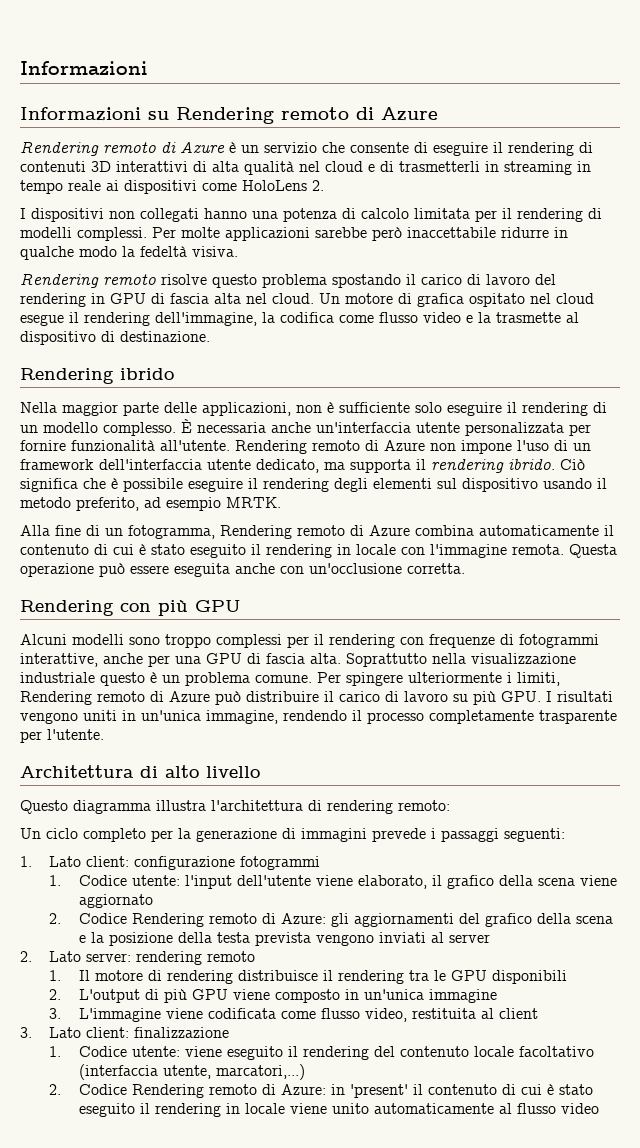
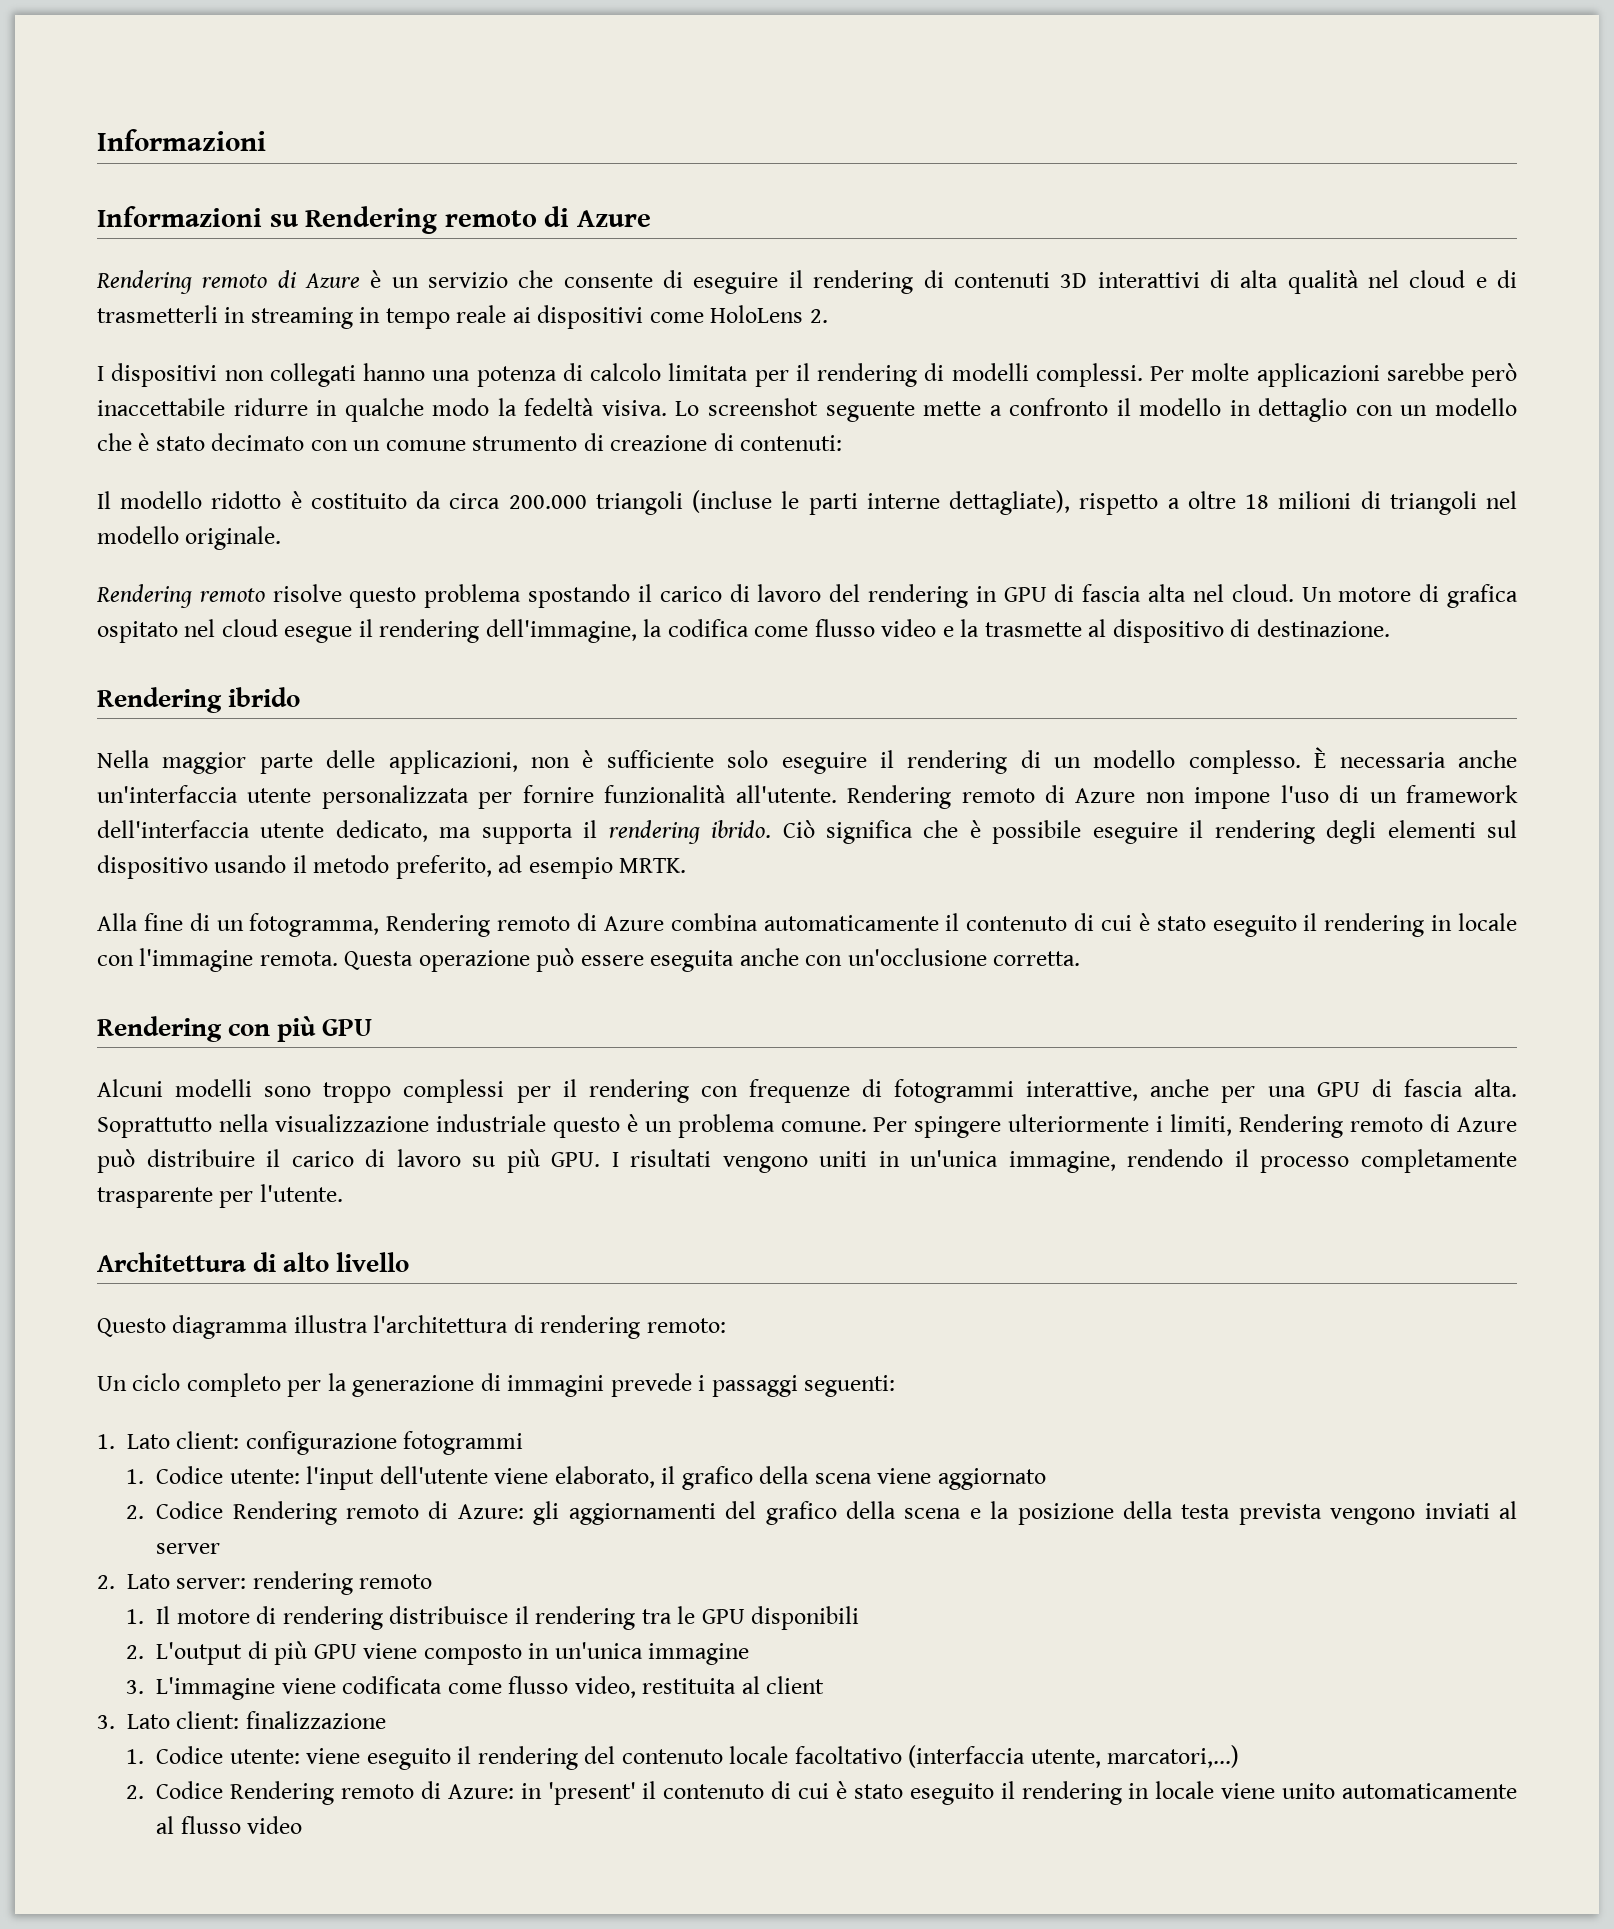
+ Lo screenshot seguente mette a confronto il modello in dettaglio con un modello che è stato decimato con un comune strumento di creazione di contenuti:
+ Il modello ridotto è costituito da circa 200.000 triangoli (incluse le parti interne dettagliate), rispetto a oltre 18 milioni di triangoli nel modello originale.

